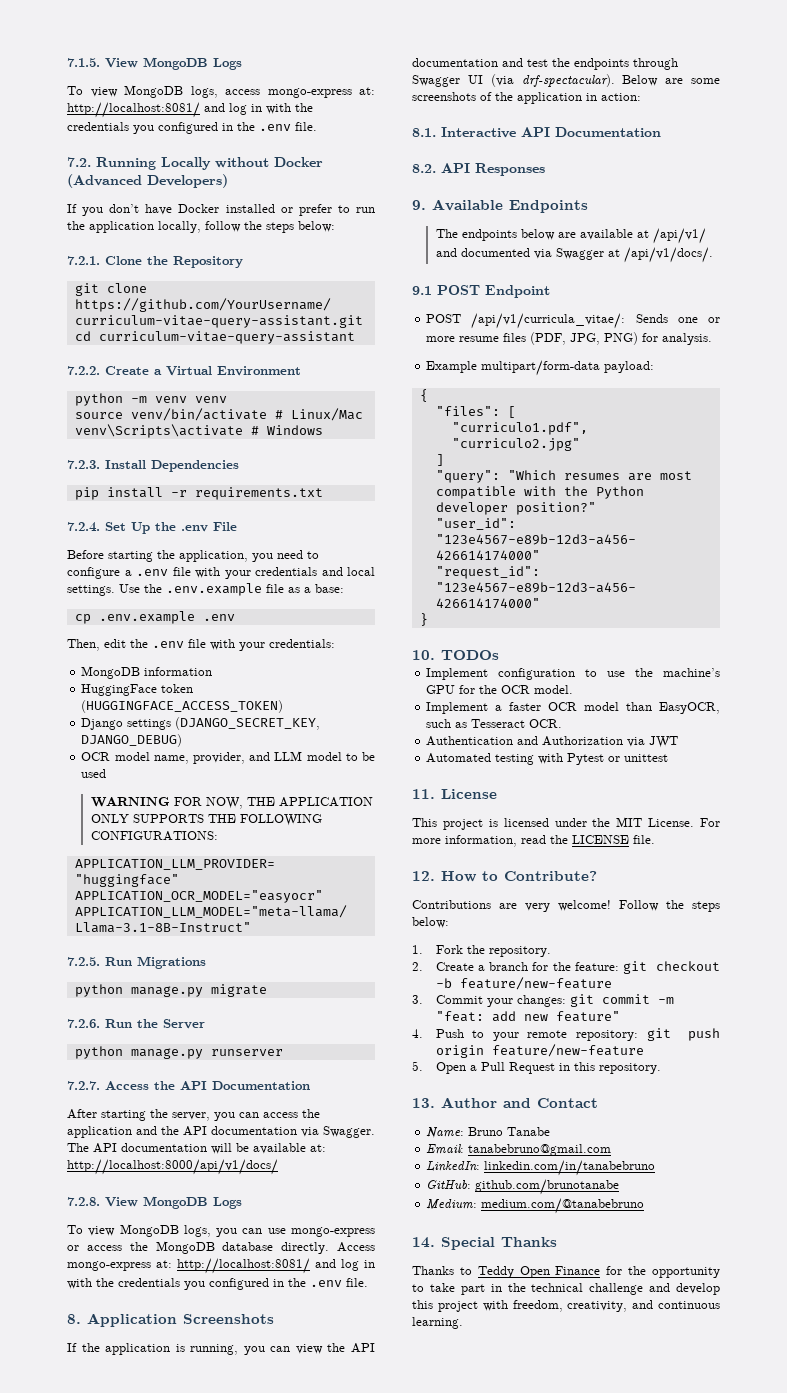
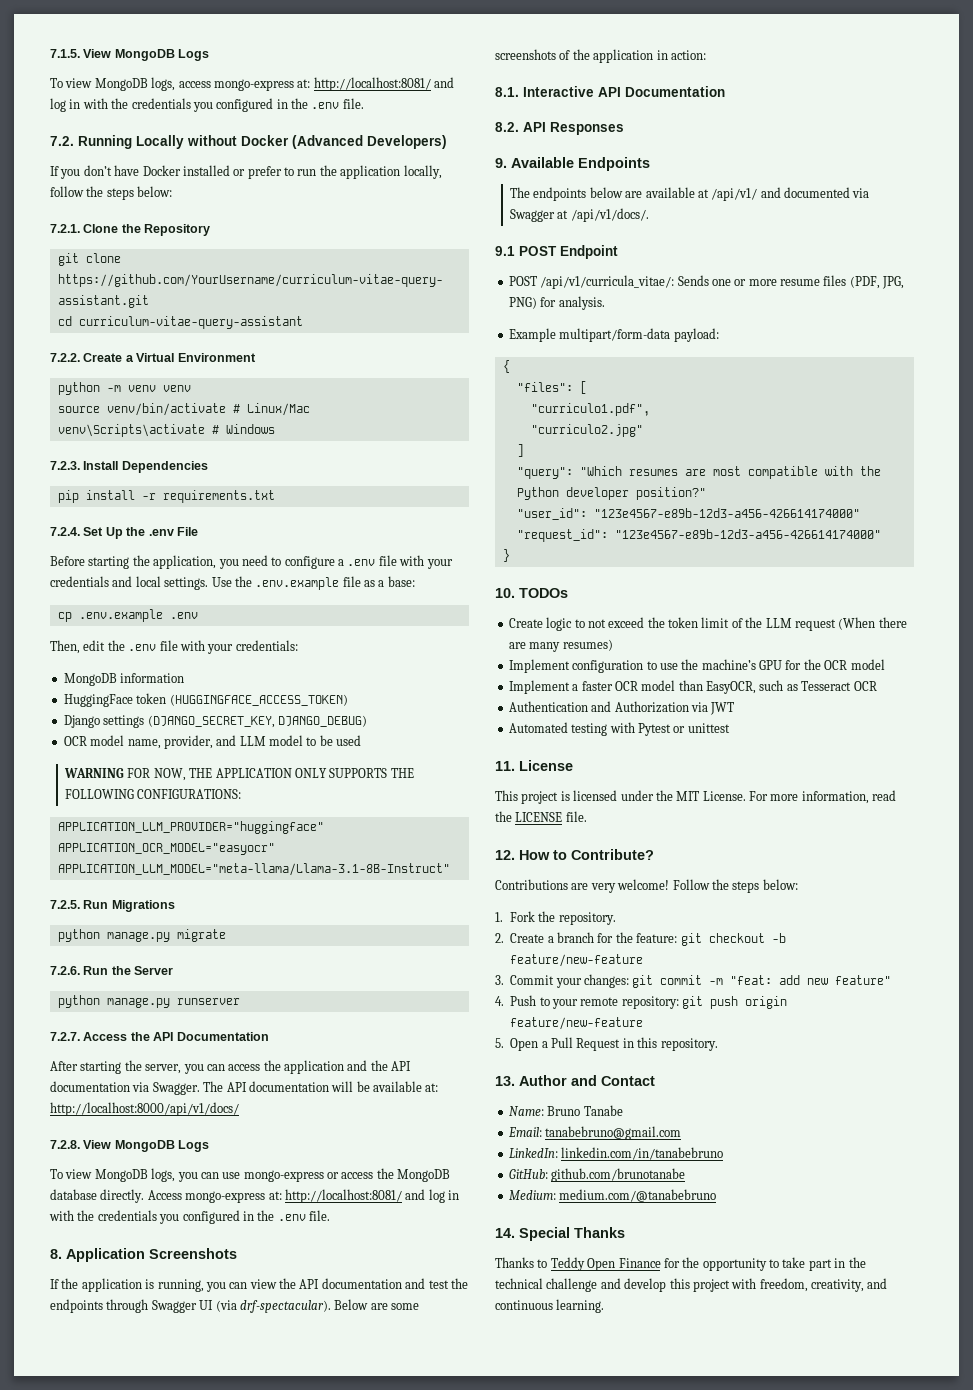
+ Create logic to not exceed the token limit of the LLM request (When there are many resumes)
- Implement configuration to use the machine’s GPU for the OCR model.
+ Implement configuration to use the machine’s GPU for the OCR model
- Implement a faster OCR model than EasyOCR, such as Tesseract OCR.
+ Implement a faster OCR model than EasyOCR, such as Tesseract OCR

